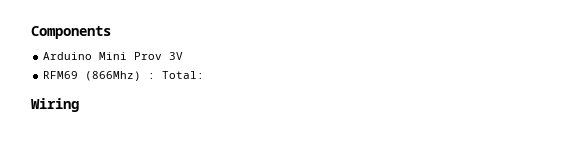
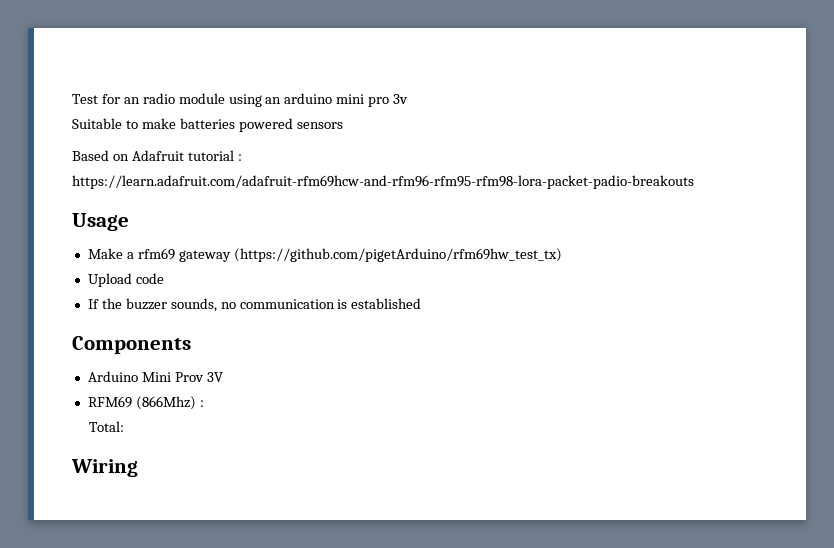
+ Test for an radio module using an arduino mini pro 3v
+ Suitable to make batteries powered sensors
+ Based on Adafruit tutorial : https://learn.adafruit.com/adafruit-rfm69hcw-and-rfm96-rfm95-rfm98-lora-packet-padio-breakouts
+ Usage
+ Make a rfm69 gateway (https://github.com/pigetArduino/rfm69hw_test_tx)
+ Upload code
+ If the buzzer sounds, no communication is established
- RFM69 (866Mhz) : Total:
+ RFM69 (866Mhz) :
+ Total:

